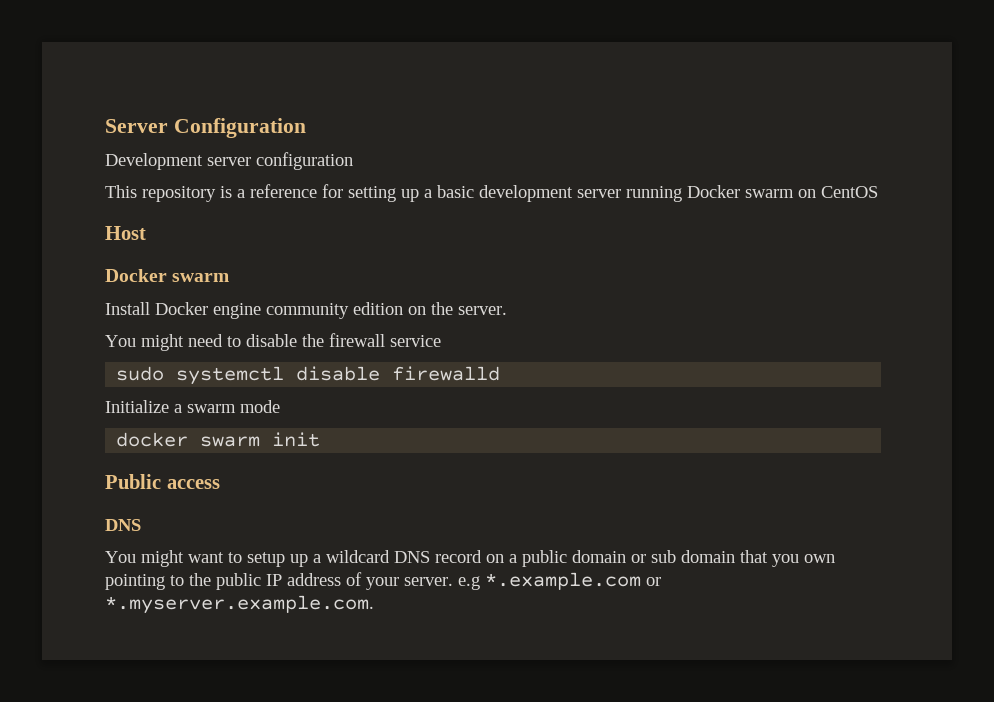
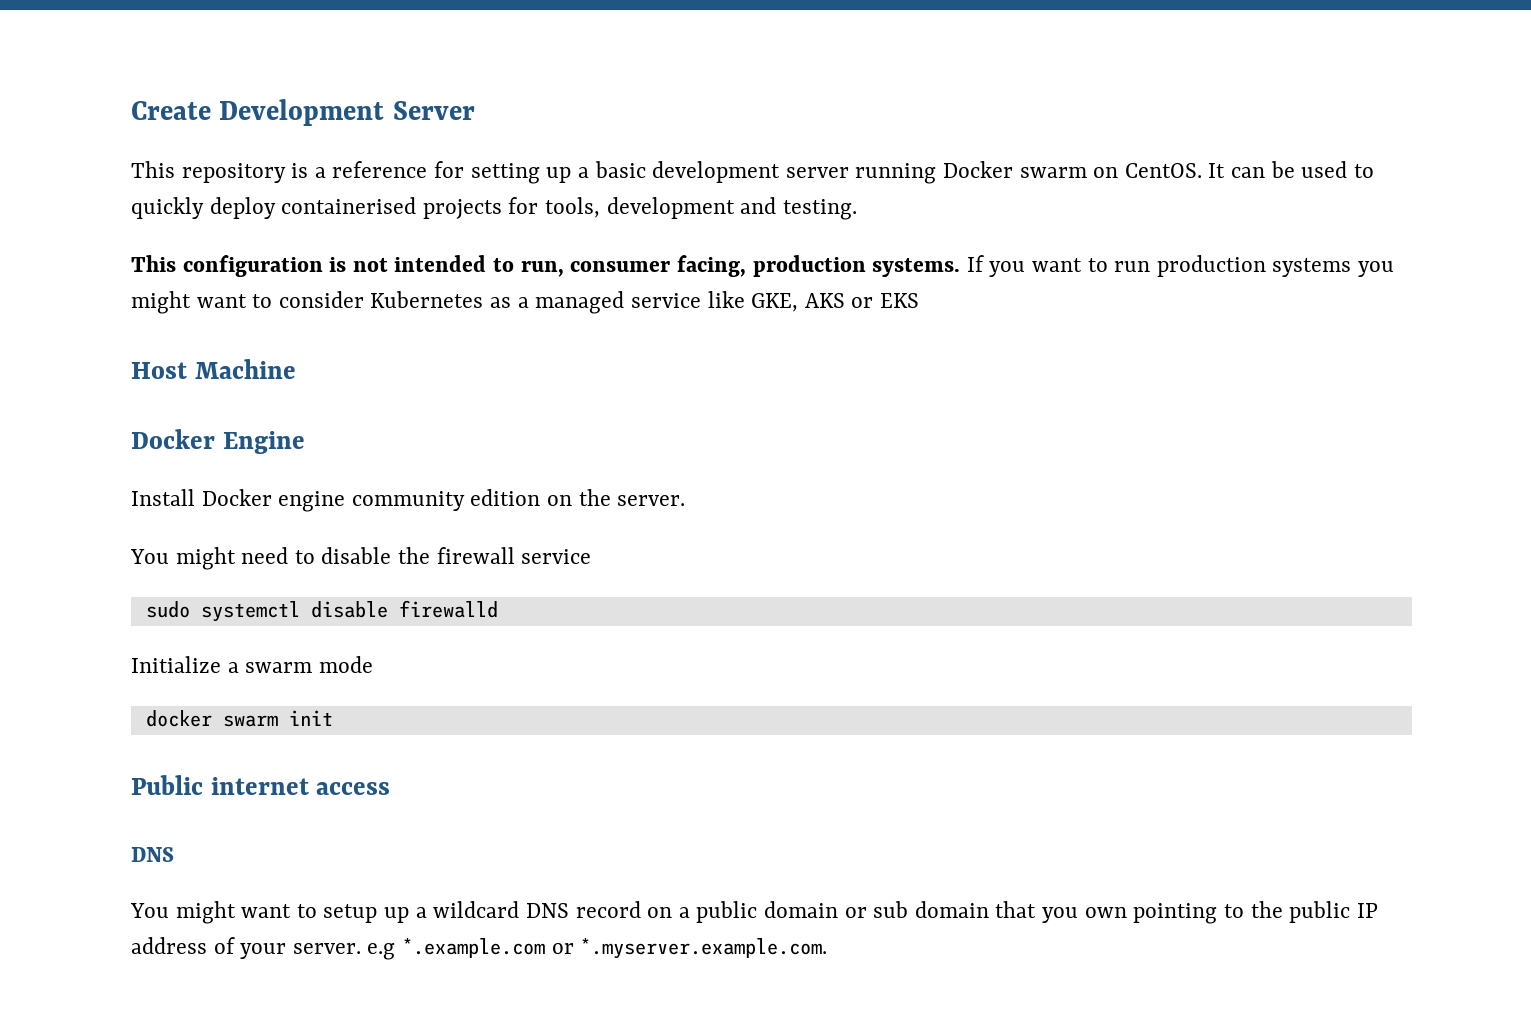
- Server Configuration
- Development server configuration
+ Create Development Server
- This repository is a reference for setting up a basic development server running Docker swarm on CentOS
+ This repository is a reference for setting up a basic development server running Docker swarm on CentOS. It can be used to quickly deploy containerised projects for tools, development and testing.
+ This configuration is not intended to run, consumer facing, production systems. If you want to run production systems you might want to consider Kubernetes as a managed service like GKE, AKS or EKS
- Host
- Docker swarm
+ Host Machine
+ Docker Engine
- Public access
+ Public internet access

